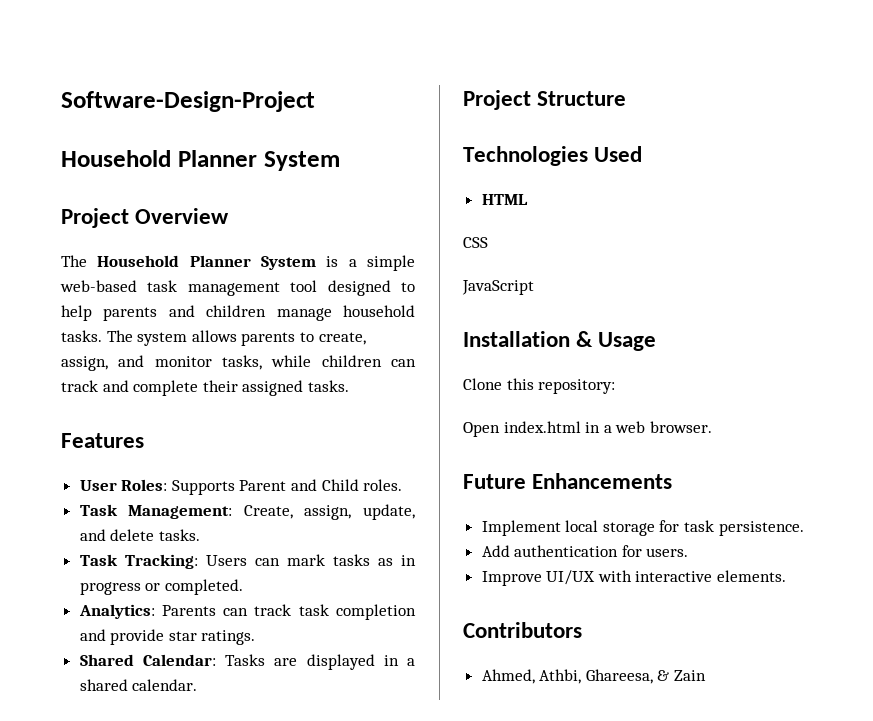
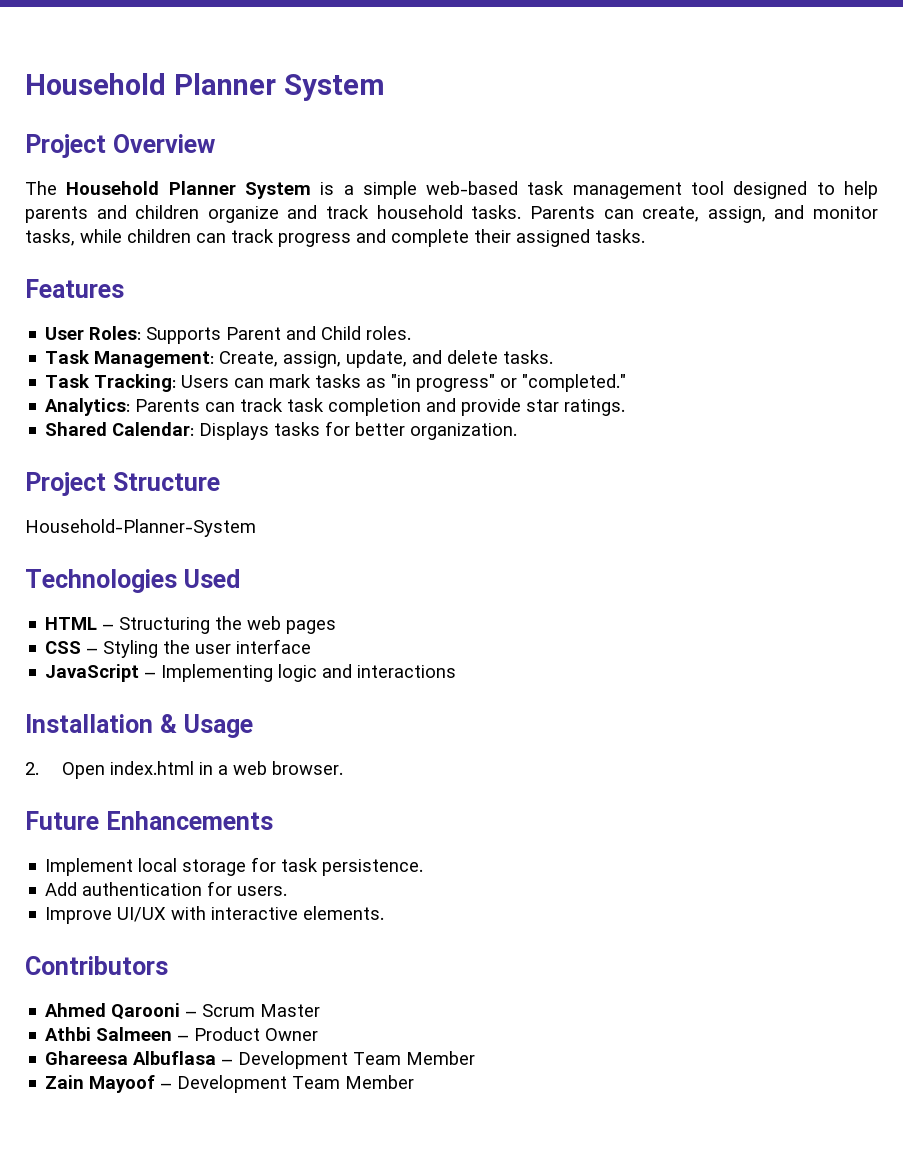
- Software-Design-Project
- The Household Planner System is a simple web-based task management tool designed to help parents and children manage household tasks. The system allows parents to create, assign, and monitor tasks, while children can track and complete their assigned tasks.
+ The Household Planner System is a simple web-based task management tool designed to help parents and children organize and track household tasks. Parents can create, assign, and monitor tasks, while children can track progress and complete their assigned tasks.
- Task Tracking: Users can mark tasks as in progress or completed.
+ Task Tracking: Users can mark tasks as "in progress" or "completed."
- Shared Calendar: Tasks are displayed in a shared calendar.
+ Shared Calendar: Displays tasks for better organization.
+ Household-Planner-System
- HTML
- CSS
- JavaScript
+ HTML – Structuring the web pages
+ CSS – Styling the user interface
+ JavaScript – Implementing logic and interactions
- Clone this repository:
- Open index.html in a web browser.
+ 2. Open index.html in a web browser.
- Ahmed, Athbi, Ghareesa, & Zain
+ Ahmed Qarooni – Scrum Master
+ Athbi Salmeen – Product Owner
+ Ghareesa Albuflasa – Development Team Member
+ Zain Mayoof – Development Team Member

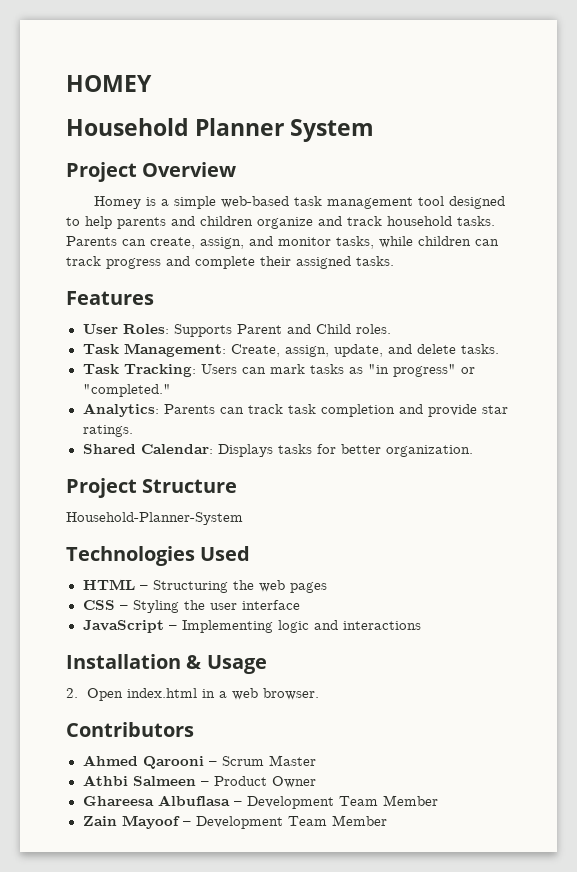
+ HOMEY
- The Household Planner System is a simple web-based task management tool designed to help parents and children organize and track household tasks.
+ Homey is a simple web-based task management tool designed to help parents and children organize and track household tasks.
- Future Enhancements
- Implement local storage for task persistence.
- Add authentication for users.
- Improve UI/UX with interactive elements.

